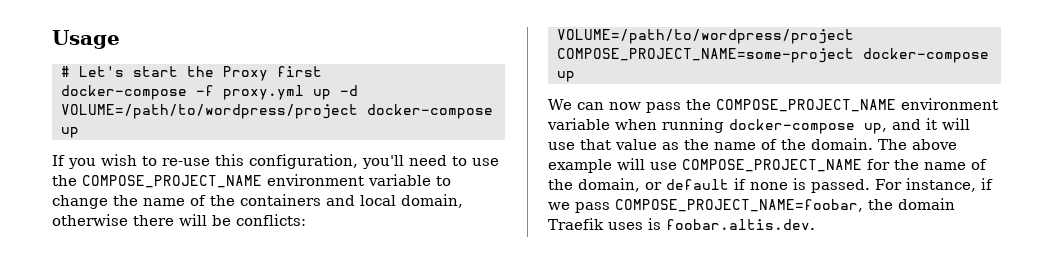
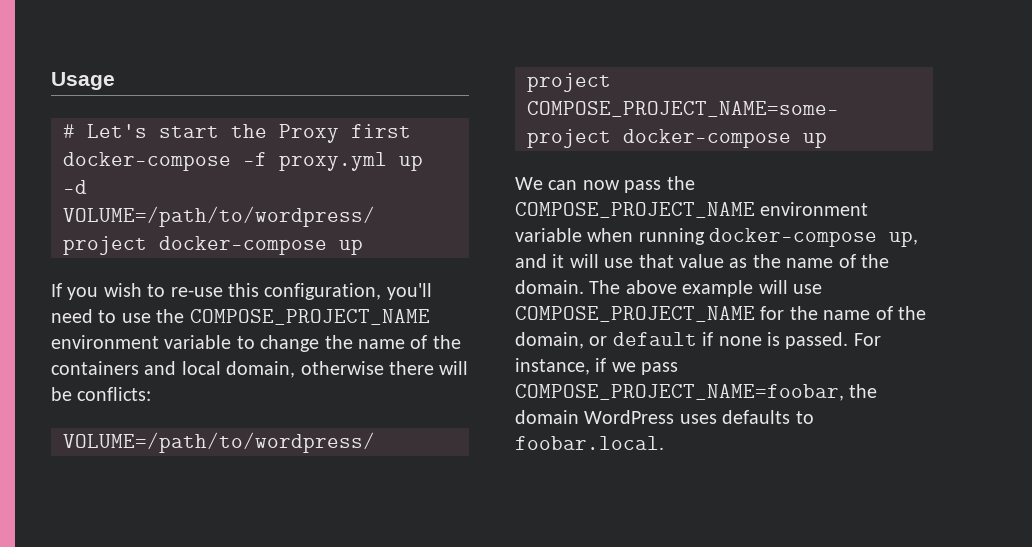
- For instance, if we pass COMPOSE_PROJECT_NAME=foobar, the domain Traefik uses is foobar.altis.dev.
+ For instance, if we pass COMPOSE_PROJECT_NAME=foobar, the domain WordPress uses defaults to foobar.local.

